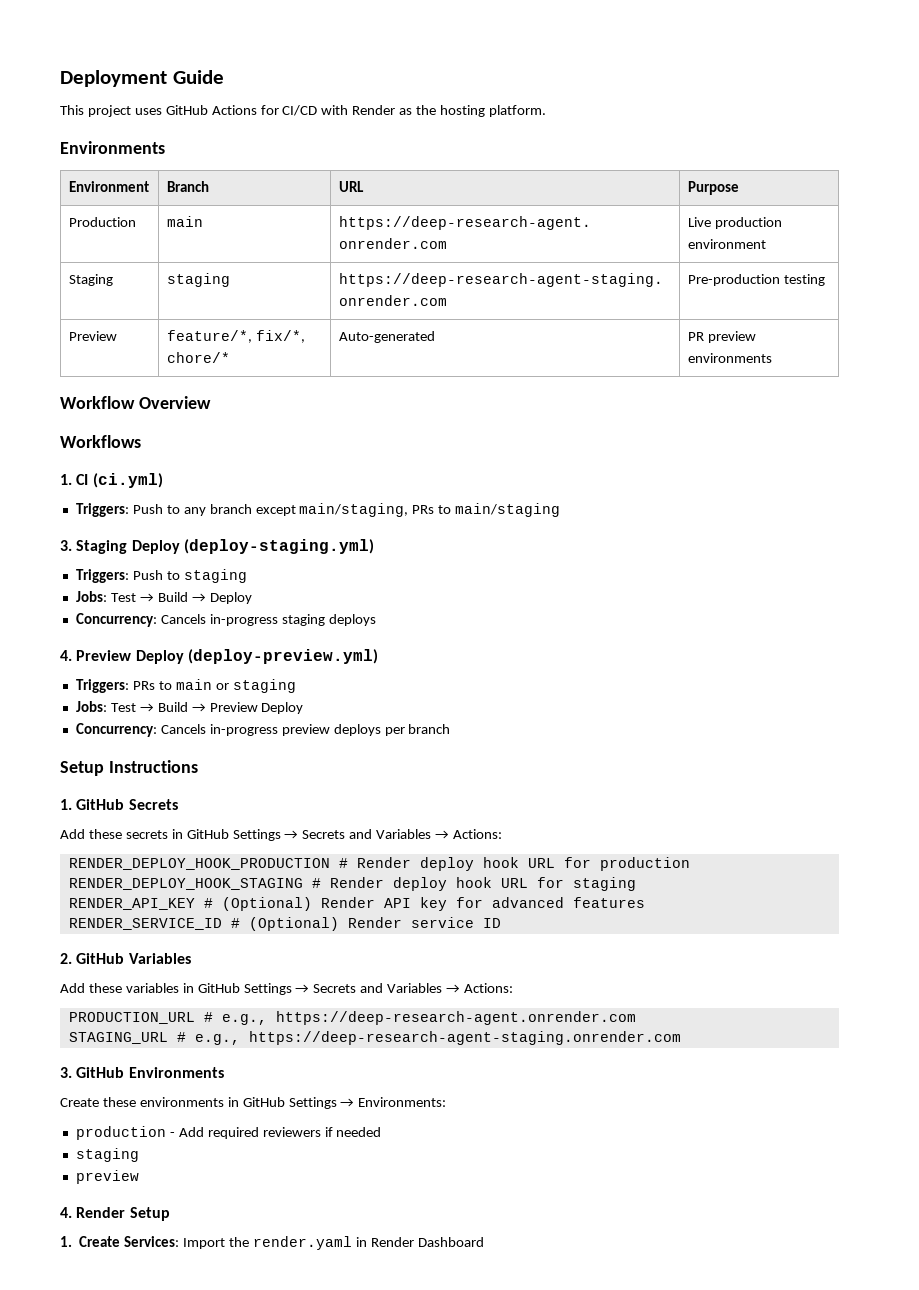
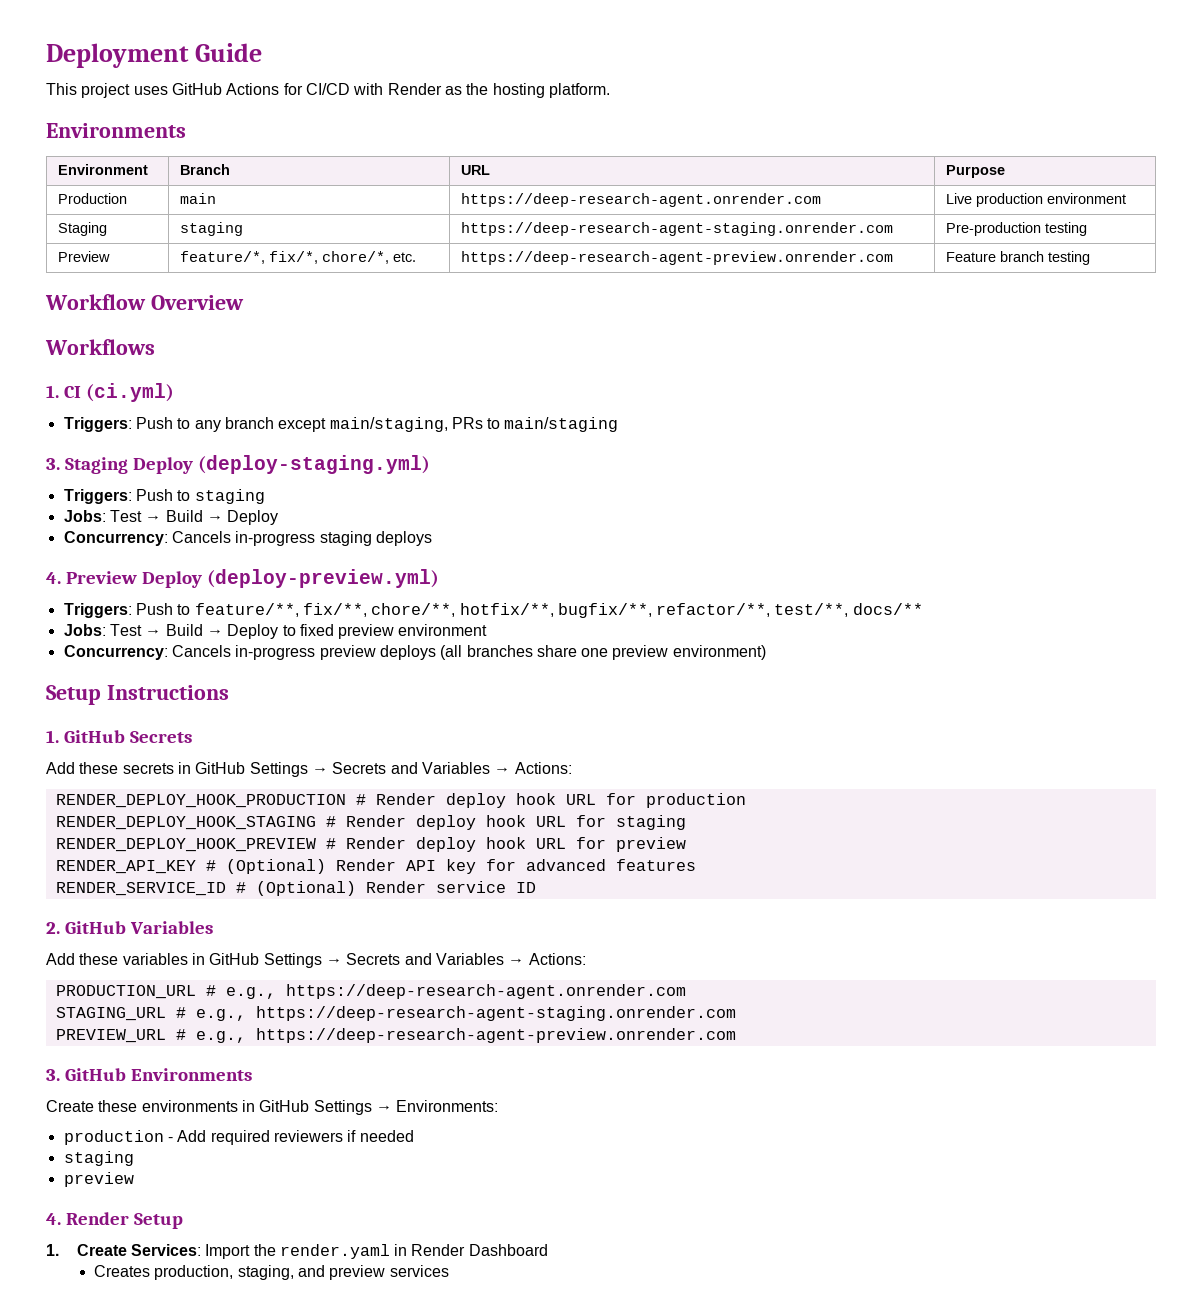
- Preview | feature/*, fix/*, chore/* | Auto-generated | PR preview environments
+ Preview | feature/*, fix/*, chore/*, etc. | https://deep-research-agent-preview.onrender.com | Feature branch testing
- Triggers: PRs to main or staging
- Jobs: Test → Build → Preview Deploy
+ Triggers: Push to feature/**, fix/**, chore/**, hotfix/**, bugfix/**, refactor/**, test/**, docs/**
+ Jobs: Test → Build → Deploy to fixed preview environment
- Concurrency: Cancels in-progress preview deploys per branch
+ Concurrency: Cancels in-progress preview deploys (all branches share one preview environment)
+ RENDER_DEPLOY_HOOK_PREVIEW # Render deploy hook URL for preview
+ PREVIEW_URL # e.g., https://deep-research-agent-preview.onrender.com
+ Creates production, staging, and preview services

